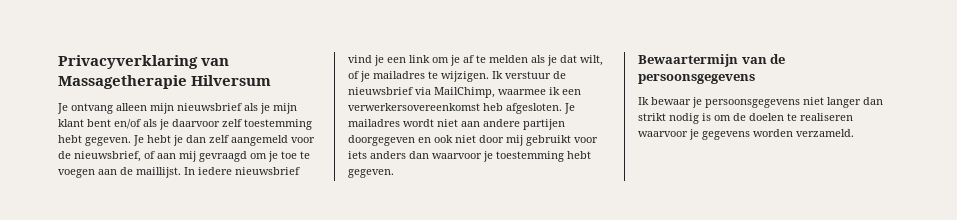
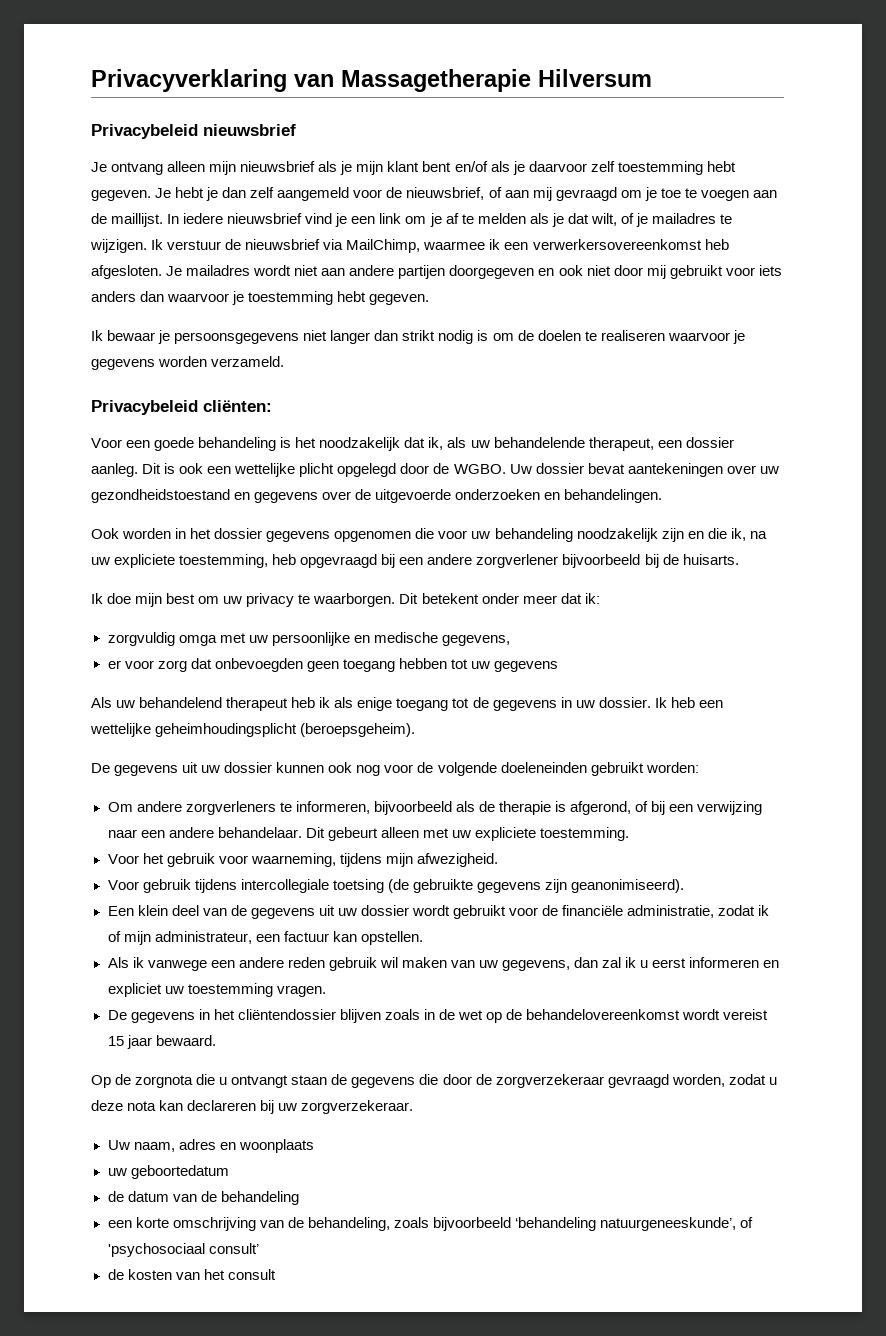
+ Privacybeleid nieuwsbrief
- Bewaartermijn van de persoonsgegevens
+ Privacybeleid cliënten:
+ Voor een goede behandeling is het noodzakelijk dat ik, als uw behandelende therapeut, een dossier aanleg. Dit is ook een wettelijke plicht opgelegd door de WGBO. Uw dossier bevat aantekeningen over uw gezondheidstoestand en gegevens over de uitgevoerde onderzoeken en behandelingen.
+ Ook worden in het dossier gegevens opgenomen die voor uw behandeling noodzakelijk zijn en die ik, na uw expliciete toestemming, heb opgevraagd bij een andere zorgverlener bijvoorbeeld bij de huisarts.
+ Ik doe mijn best om uw privacy te waarborgen. Dit betekent onder meer dat ik:
+ zorgvuldig omga met uw persoonlijke en medische gegevens,
+ er voor zorg dat onbevoegden geen toegang hebben tot uw gegevens
+ Als uw behandelend therapeut heb ik als enige toegang tot de gegevens in uw dossier. Ik heb een wettelijke geheimhoudingsplicht (beroepsgeheim).
+ De gegevens uit uw dossier kunnen ook nog voor de volgende doeleneinden gebruikt worden:
+ Om andere zorgverleners te informeren, bijvoorbeeld als de therapie is afgerond, of bij een verwijzing naar een andere behandelaar. Dit gebeurt alleen met uw expliciete toestemming.
+ Voor het gebruik voor waarneming, tijdens mijn afwezigheid.
+ Voor gebruik tijdens intercollegiale toetsing (de gebruikte gegevens zijn geanonimiseerd).
+ Een klein deel van de gegevens uit uw dossier wordt gebruikt voor de financiële administratie, zodat ik of mijn administrateur, een factuur kan opstellen.
+ Als ik vanwege een andere reden gebruik wil maken van uw gegevens, dan zal ik u eerst informeren en expliciet uw toestemming vragen.
+ De gegevens in het cliëntendossier blijven zoals in de wet op de behandelovereenkomst wordt vereist 15 jaar bewaard.
+ Op de zorgnota die u ontvangt staan de gegevens die door de zorgverzekeraar gevraagd worden, zodat u deze nota kan declareren bij uw zorgverzekeraar.
+ Uw naam, adres en woonplaats
+ uw geboortedatum
+ de datum van de behandeling
+ een korte omschrijving van de behandeling, zoals bijvoorbeeld ‘behandeling natuurgeneeskunde’, of 'psychosociaal consult’
+ de kosten van het consult

